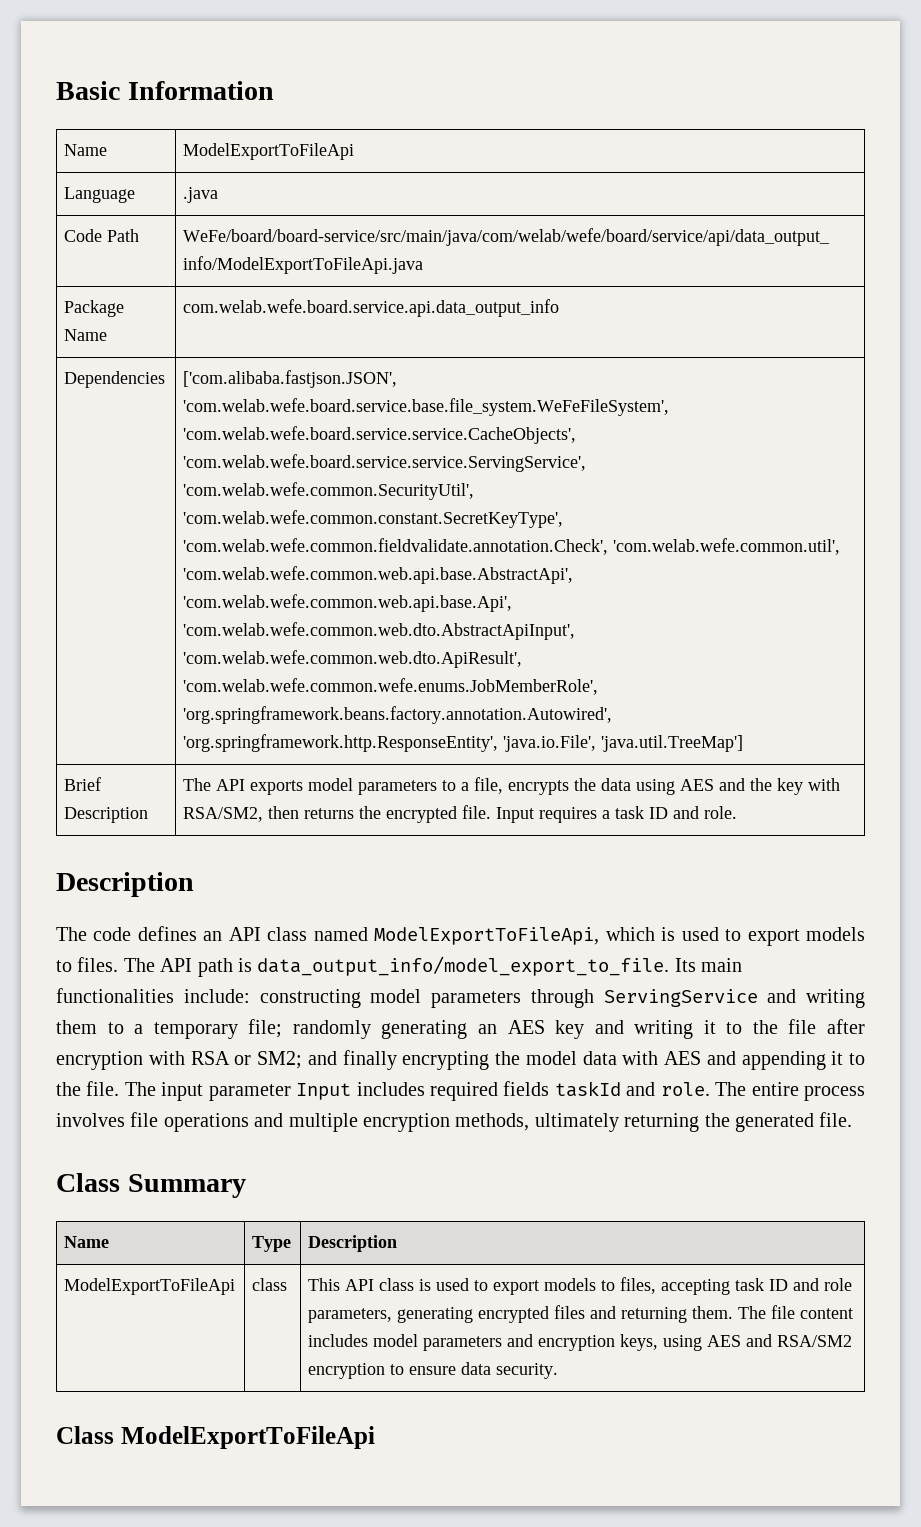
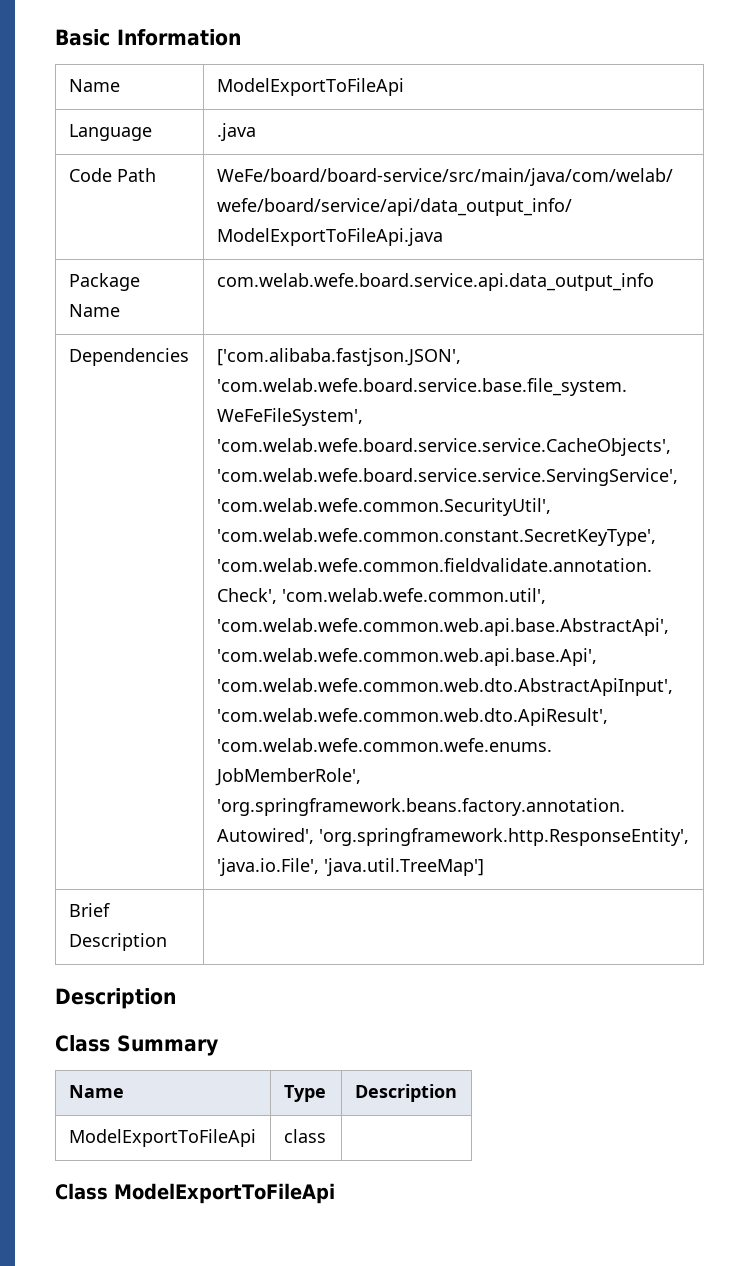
- Brief Description | The API exports model parameters to a file, encrypts the data using AES and the key with RSA/SM2, then returns the encrypted file. Input requires a task ID and role.
+ Brief Description |
  Description
- The code defines an API class named ModelExportToFileApi, which is used to export models to files. The API path is data_output_info/model_export_to_file. Its main functionalities include: constructing model parameters through ServingService and writing them to a temporary file; randomly generating an AES key and writing it to the file after encryption with RSA or SM2; and finally encrypting the model data with AES and appending it to the file. The input parameter Input includes required fields taskId and role. The entire process involves file operations and multiple encryption methods, ultimately returning the generated file.
- This API class is used to export models to files, accepting task ID and role parameters, generating encrypted files and returning them. The file content includes model parameters and encryption keys, using AES and RSA/SM2 encryption to ensure data security.

